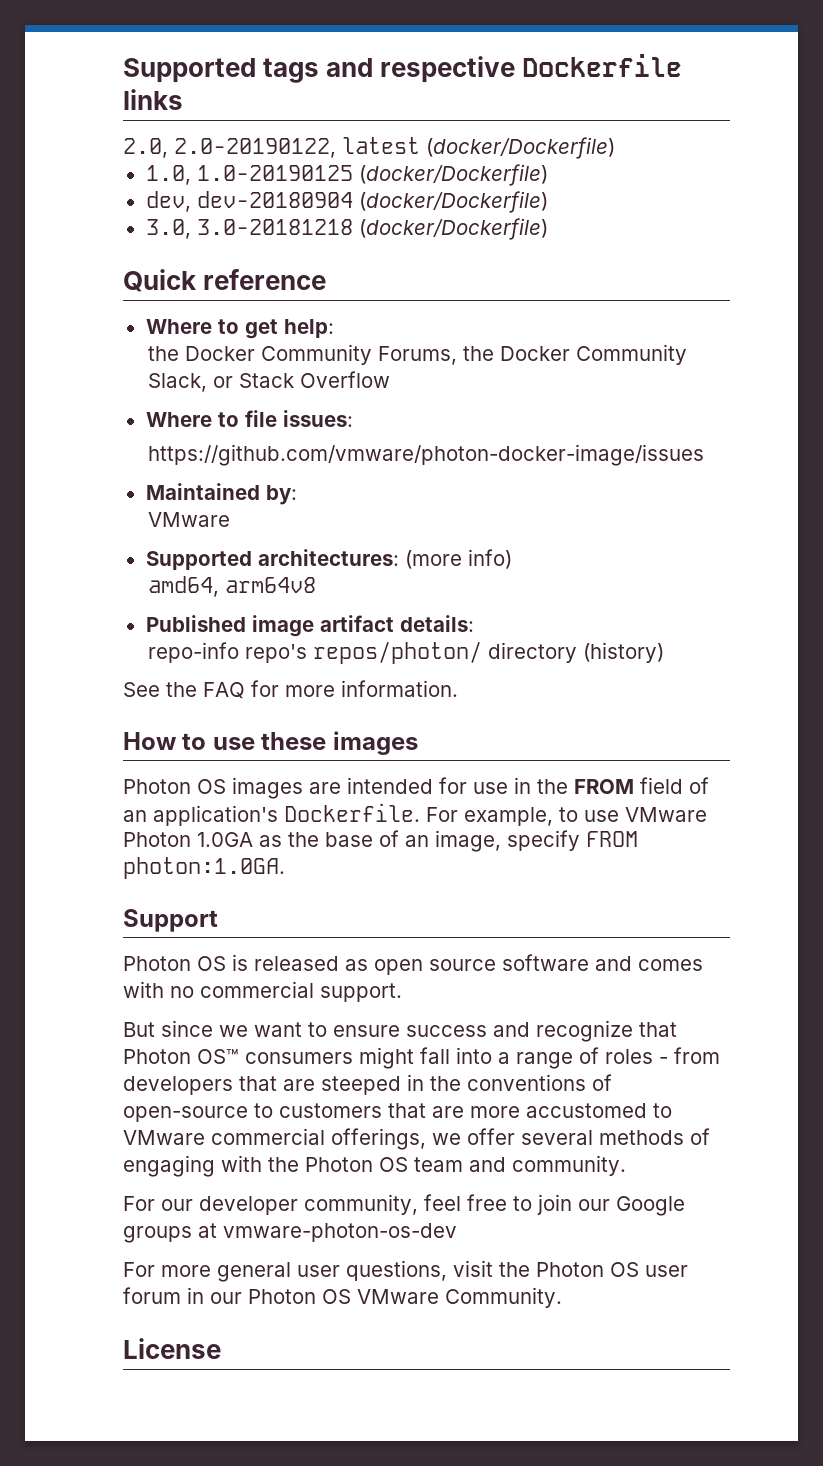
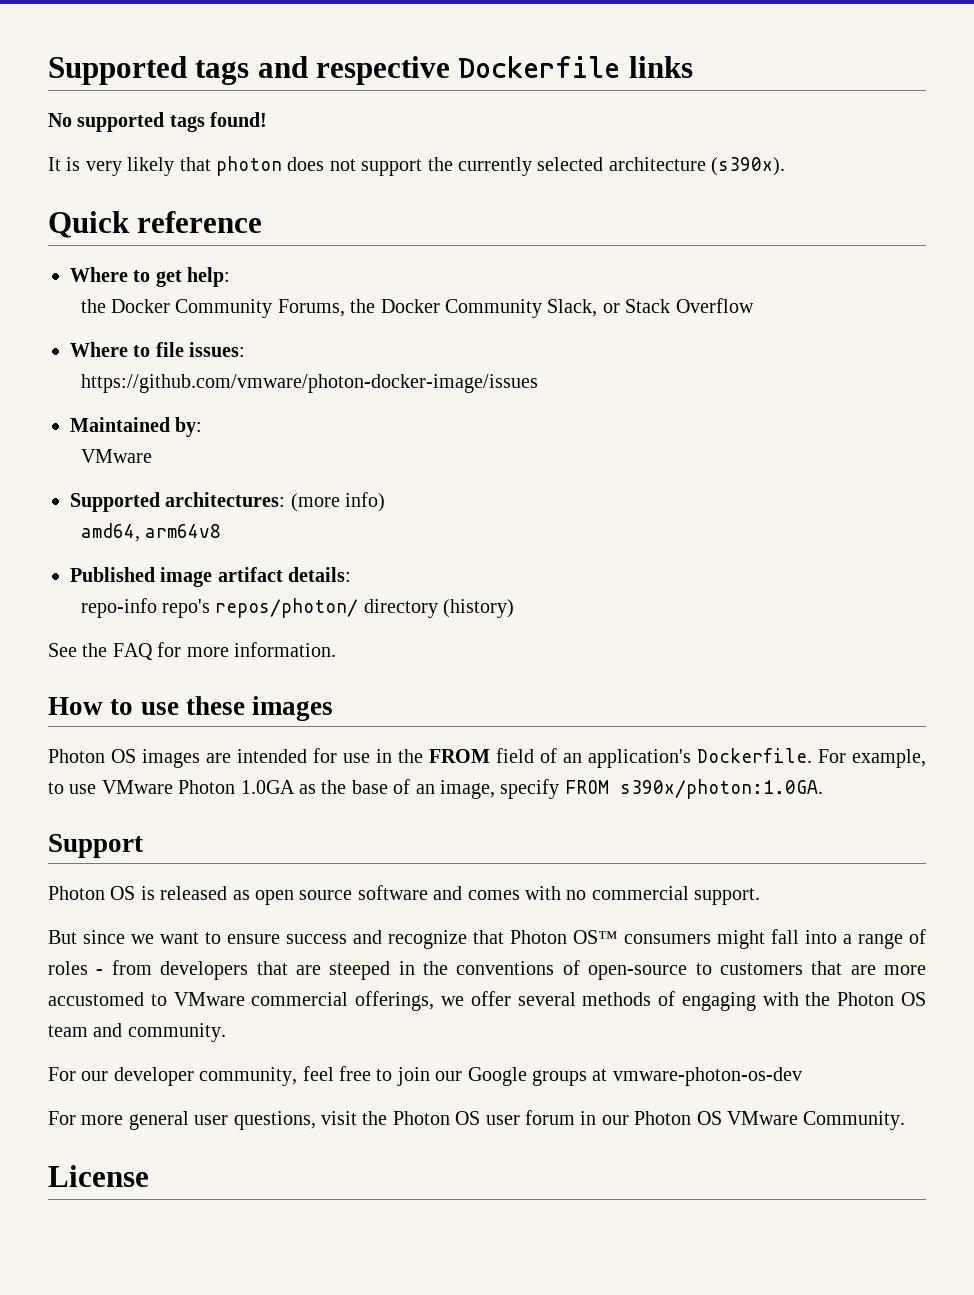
- 2.0, 2.0-20190122, latest (docker/Dockerfile)
- 1.0, 1.0-20190125 (docker/Dockerfile)
- dev, dev-20180904 (docker/Dockerfile)
- 3.0, 3.0-20181218 (docker/Dockerfile)
+ No supported tags found!
+ It is very likely that photon does not support the currently selected architecture (s390x).
- For example, to use VMware Photon 1.0GA as the base of an image, specify FROM photon:1.0GA.
+ For example, to use VMware Photon 1.0GA as the base of an image, specify FROM s390x/photon:1.0GA.

